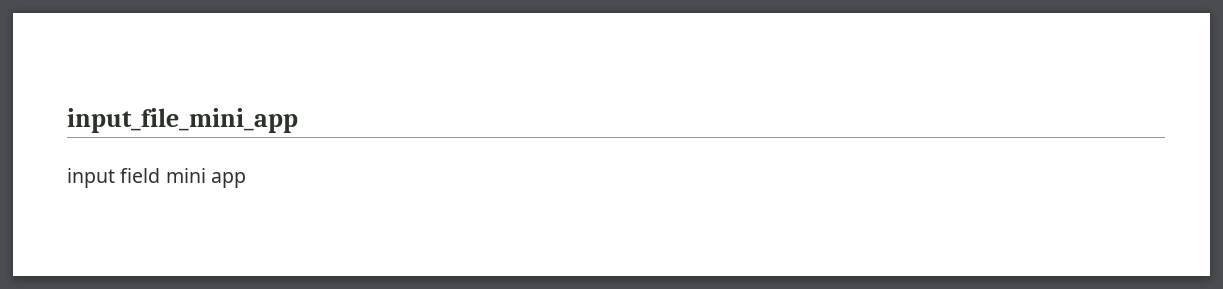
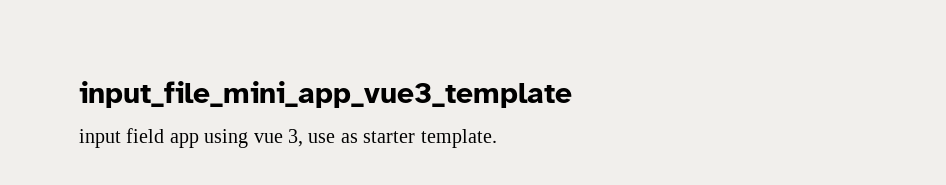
- input_file_mini_app
+ input_file_mini_app_vue3_template
- input field mini app
+ input field app using vue 3, use as starter template.

